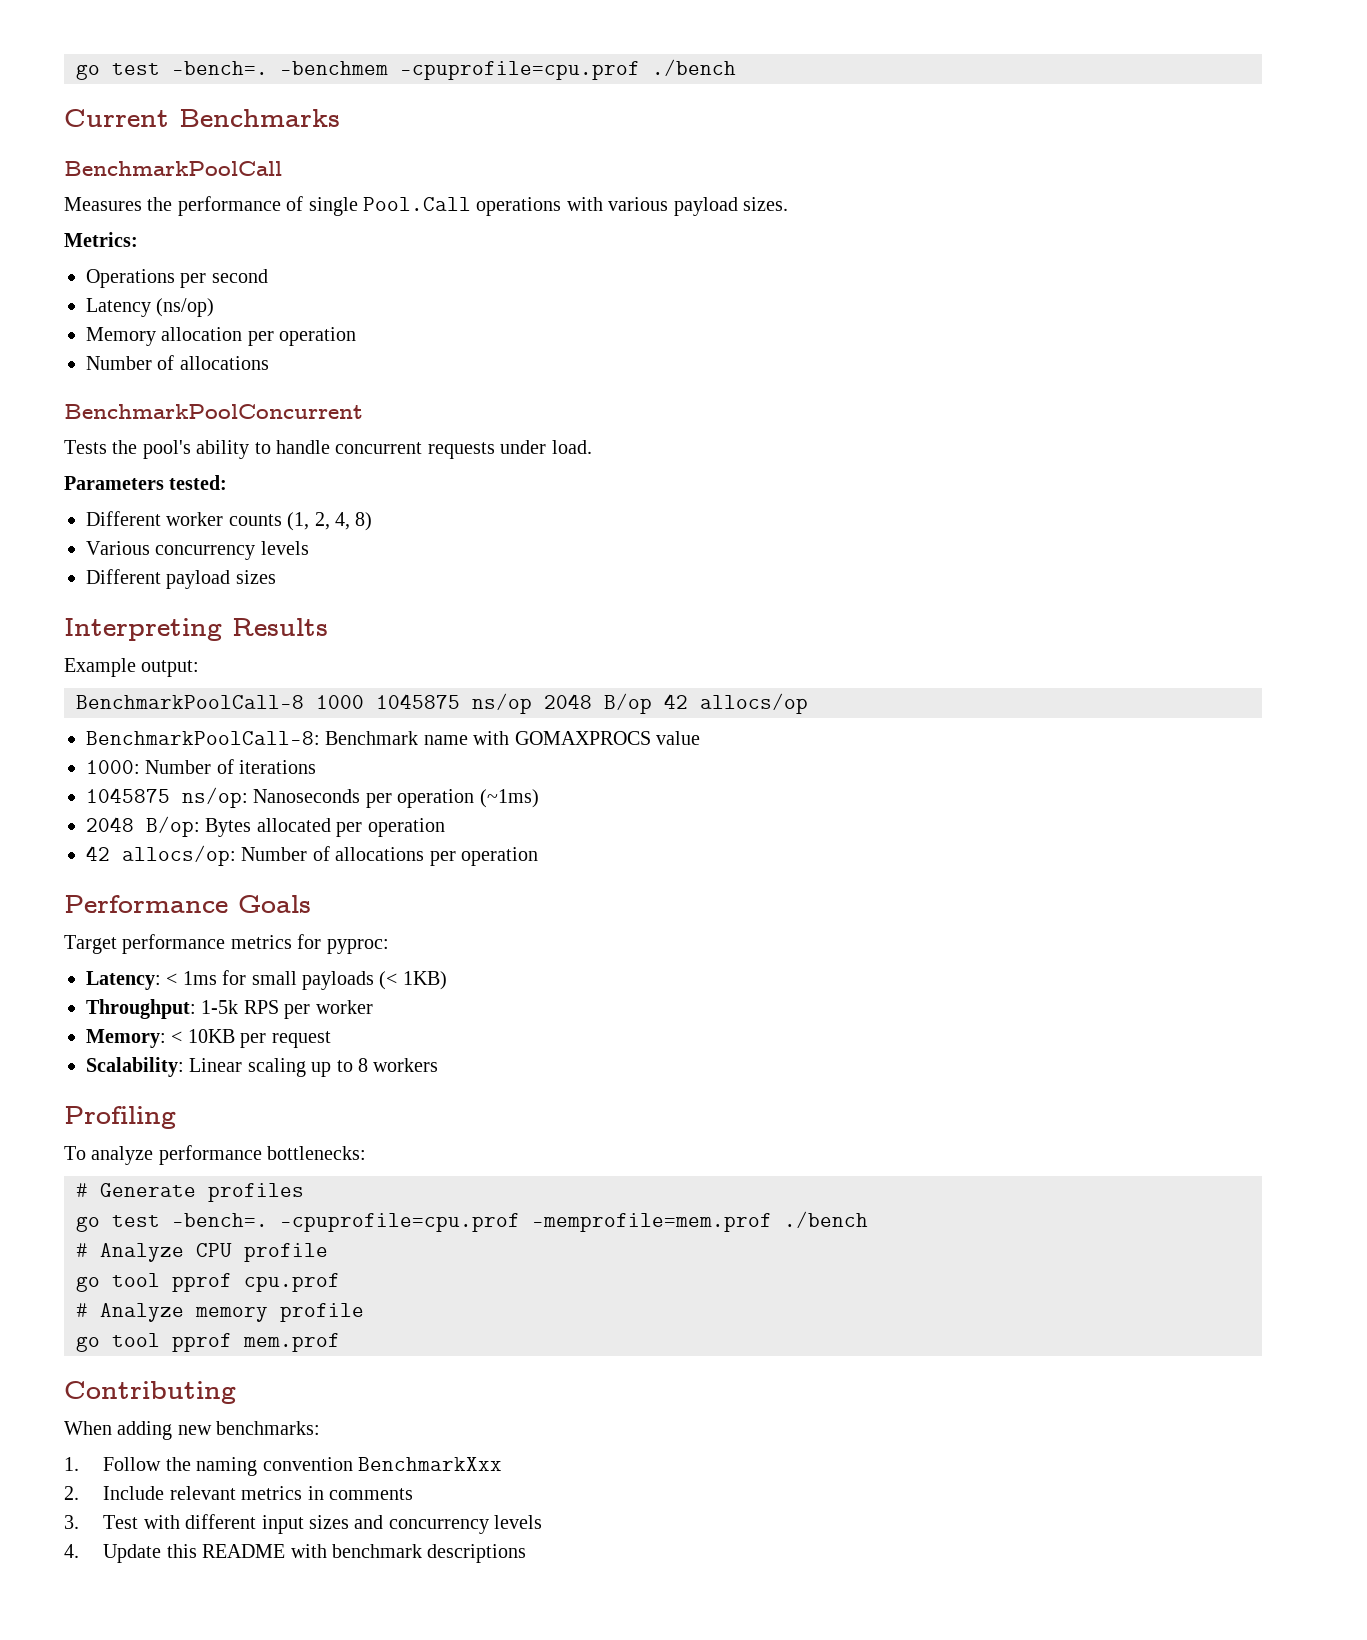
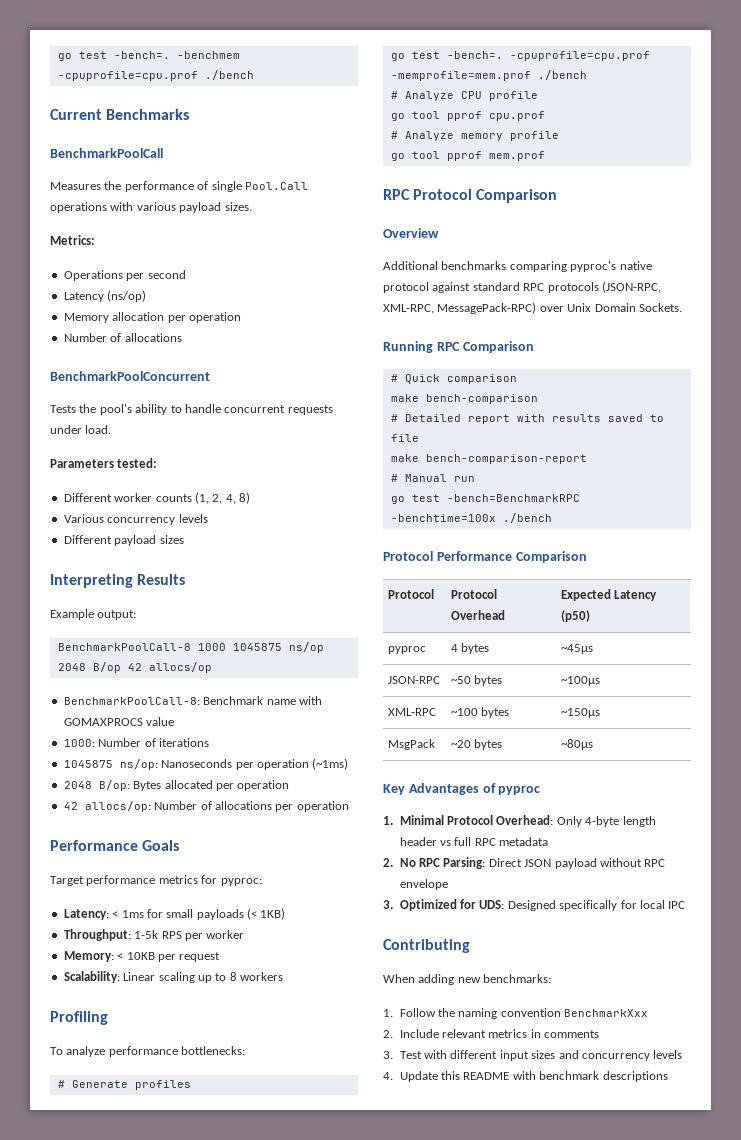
+ RPC Protocol Comparison
+ Overview
+ Additional benchmarks comparing pyproc's native protocol against standard RPC protocols (JSON-RPC, XML-RPC, MessagePack-RPC) over Unix Domain Sockets.
+ Running RPC Comparison
+ # Quick comparison
+ make bench-comparison
+ # Detailed report with results saved to file
+ make bench-comparison-report
+ # Manual run
+ go test -bench=BenchmarkRPC -benchtime=100x ./bench
+ Protocol Performance Comparison
+ Protocol | Protocol Overhead | Expected Latency (p50)
+ pyproc | 4 bytes | ~45μs
+ JSON-RPC | ~50 bytes | ~100μs
+ XML-RPC | ~100 bytes | ~150μs
+ MsgPack | ~20 bytes | ~80μs
+ Key Advantages of pyproc
+ 1. Minimal Protocol Overhead: Only 4-byte length header vs full RPC metadata
+ 2. No RPC Parsing: Direct JSON payload without RPC envelope
+ 3. Optimized for UDS: Designed specifically for local IPC

